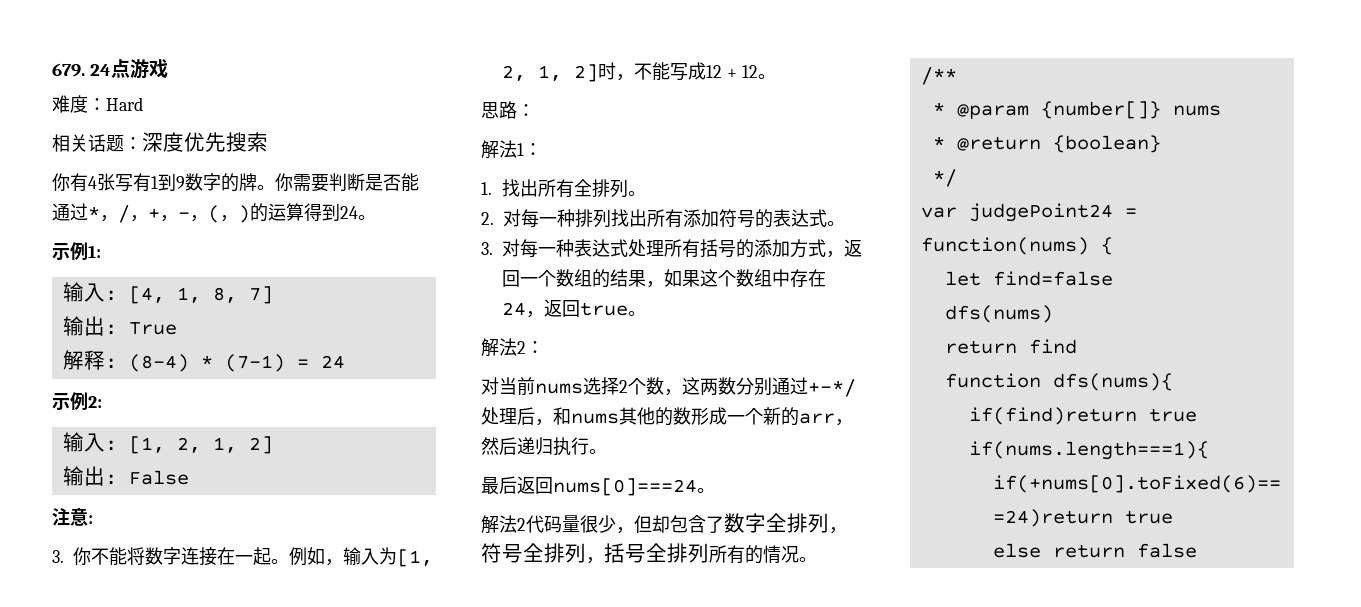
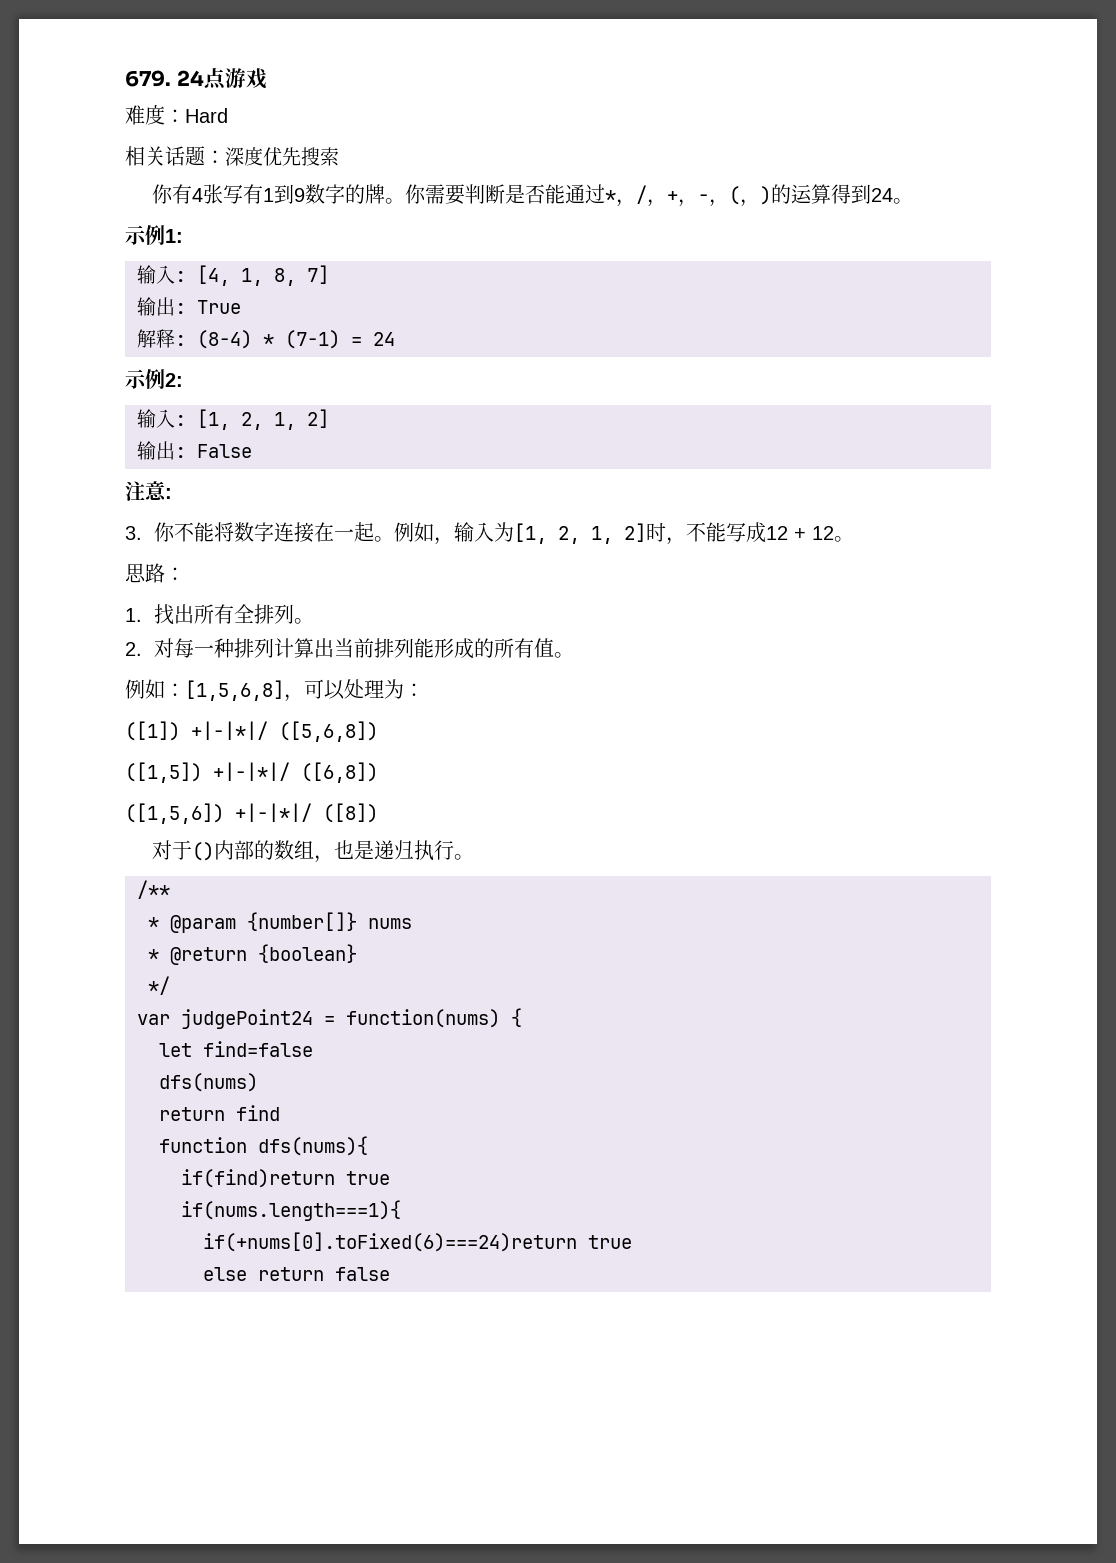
- 解法1：
- 2.对每一种排列找出所有添加符号的表达式。
- 3.对每一种表达式处理所有括号的添加方式，返回一个数组的结果，如果这个数组中存在24，返回true。
- 解法2：
- 对当前nums选择2个数，这两数分别通过+-*/处理后，和nums其他的数形成一个新的arr，然后递归执行。
- 最后返回nums[0]===24。
- 解法2代码量很少，但却包含了数字全排列，符号全排列，括号全排列所有的情况。
+ 2.对每一种排列计算出当前排列能形成的所有值。
+ 例如：[1,5,6,8]，可以处理为：
+ ([1]) +|-|*|/ ([5,6,8])
+ ([1,5]) +|-|*|/ ([6,8])
+ ([1,5,6]) +|-|*|/ ([8])
+ 对于()内部的数组，也是递归执行。

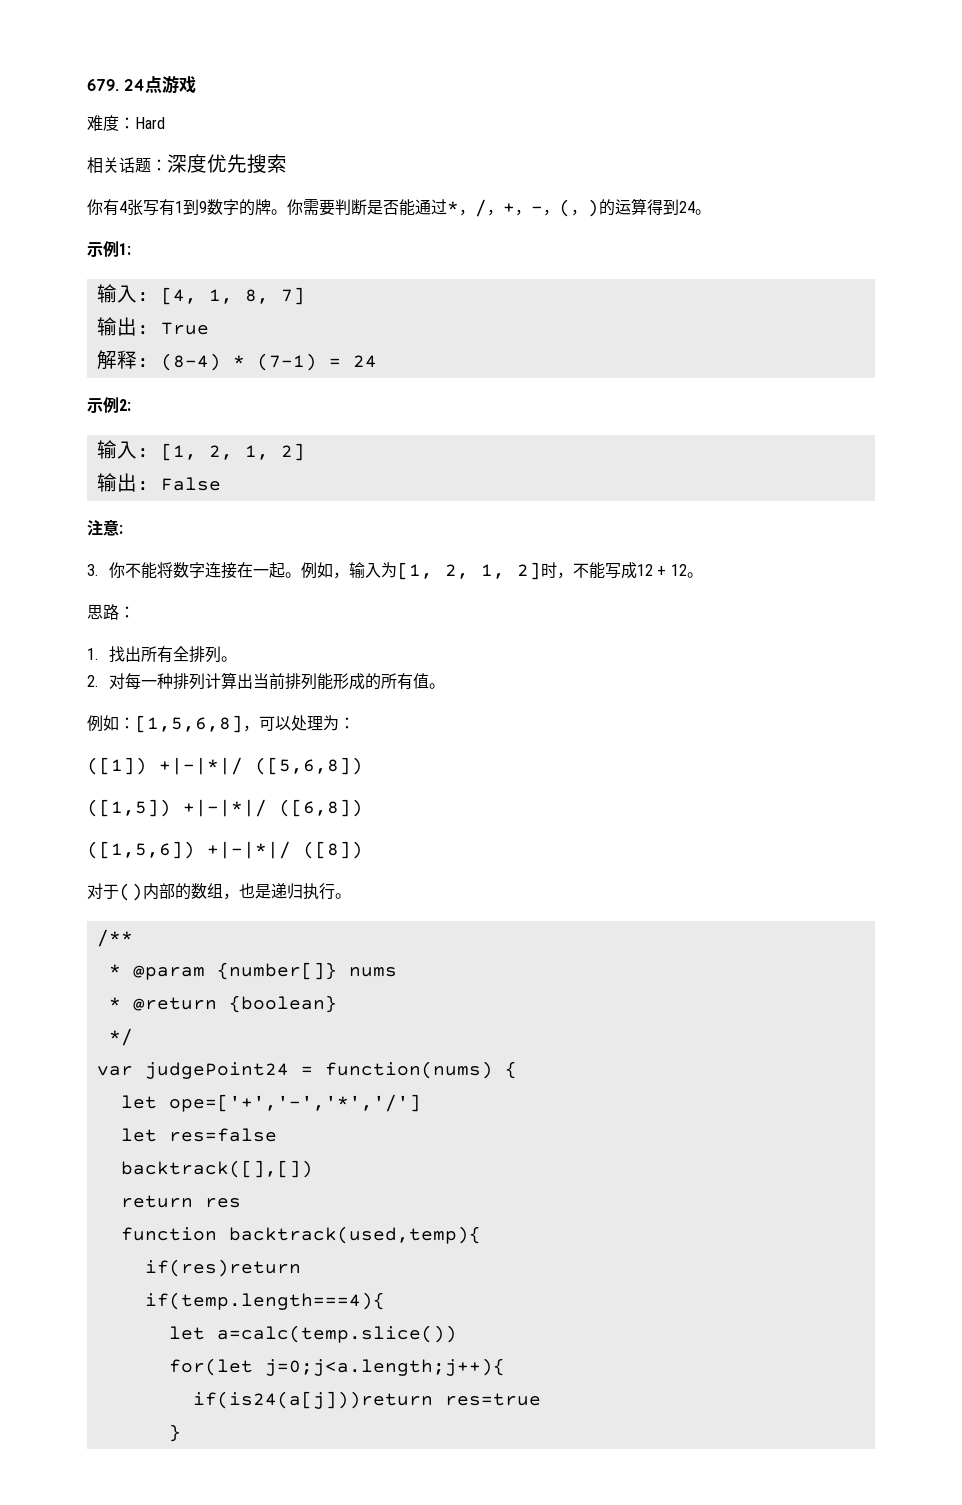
- let find=false
- dfs(nums)
- return find
+ let ope=['+','-','*','/']
+ let res=false
+ backtrack([],[])
+ return res
- function dfs(nums){
- if(find)return true
- if(nums.length===1){
- if(+nums[0].toFixed(6)===24)return true
- else return false
+ function backtrack(used,temp){
+ if(res)return
+ if(temp.length===4){
+ let a=calc(temp.slice())
+ for(let j=0;j<a.length;j++){
+ if(is24(a[j]))return res=true
+ }

